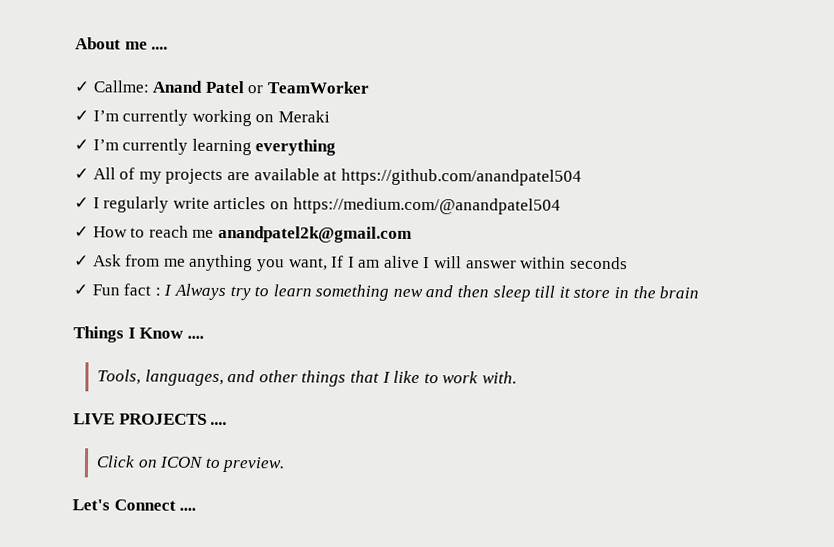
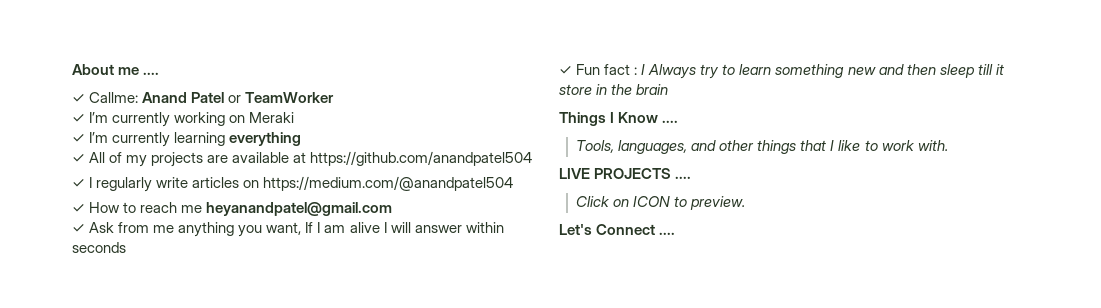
- ✓ How to reach me anandpatel2k@gmail.com
+ ✓ How to reach me heyanandpatel@gmail.com

